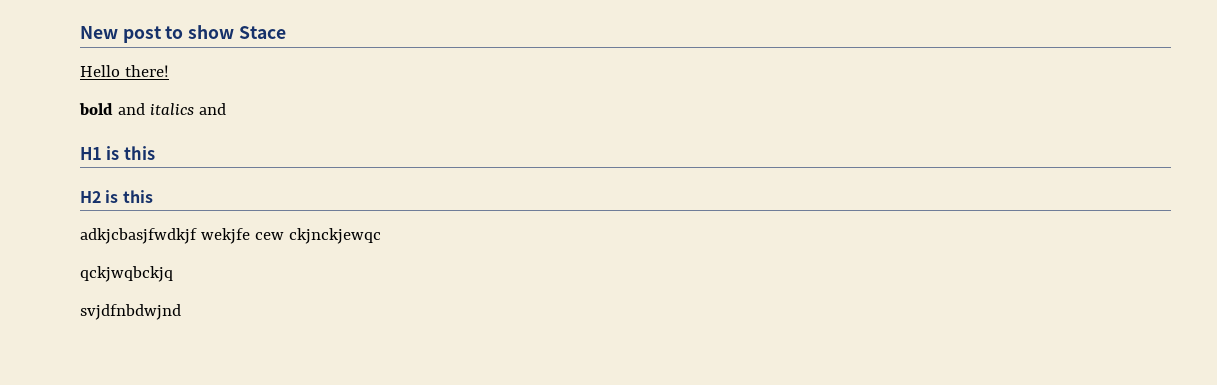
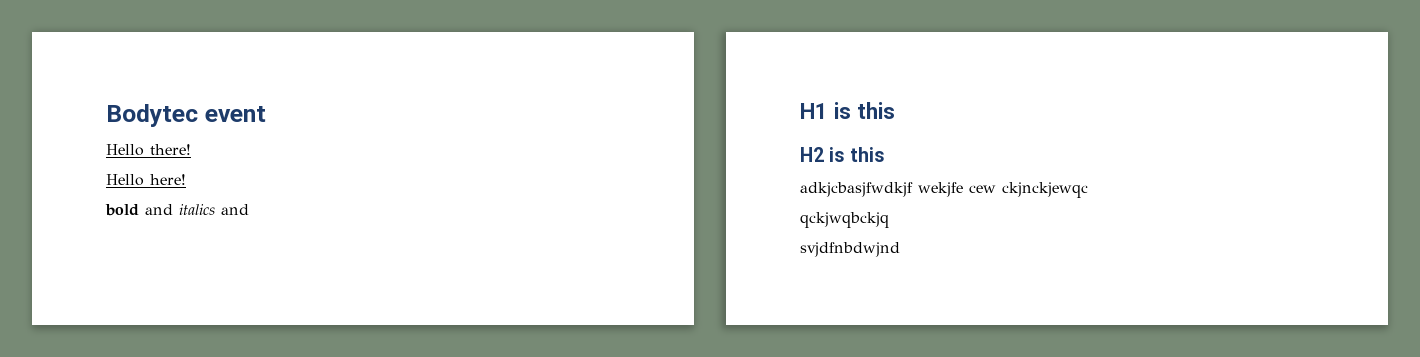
- New post to show Stace
+ Bodytec event
+ Hello here!

